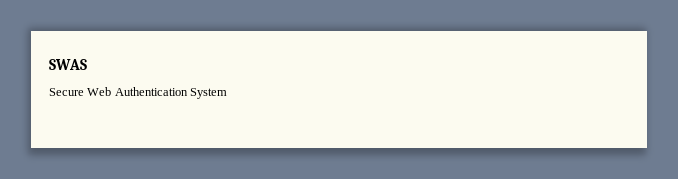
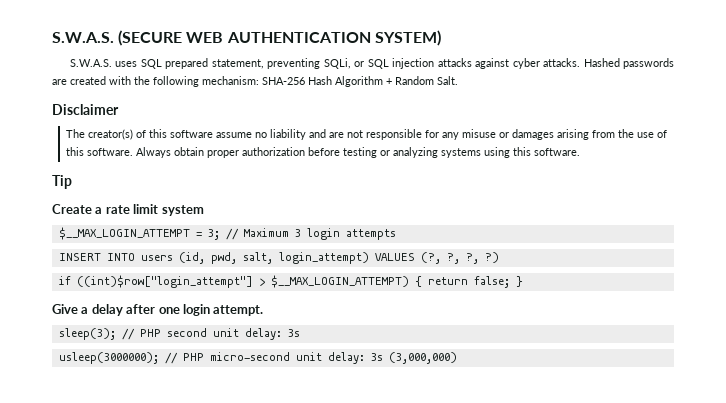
- SWAS
- Secure Web Authentication System
+ S.W.A.S. (SECURE WEB AUTHENTICATION SYSTEM)
+ S.W.A.S. uses SQL prepared statement, preventing SQLi, or SQL injection attacks against cyber attacks. Hashed passwords are created with the following mechanism: SHA-256 Hash Algorithm + Random Salt.
+ Disclaimer
+ The creator(s) of this software assume no liability and are not responsible for any misuse or damages arising from the use of this software. Always obtain proper authorization before testing or analyzing systems using this software.
+ Tip
+ Create a rate limit system
+ $__MAX_LOGIN_ATTEMPT = 3; // Maximum 3 login attempts
+ INSERT INTO users (id, pwd, salt, login_attempt) VALUES (?, ?, ?, ?)
+ if ((int)$row["login_attempt"] > $__MAX_LOGIN_ATTEMPT) { return false; }
+ Give a delay after one login attempt.
+ sleep(3); // PHP second unit delay: 3s
+ usleep(3000000); // PHP micro-second unit delay: 3s (3,000,000)

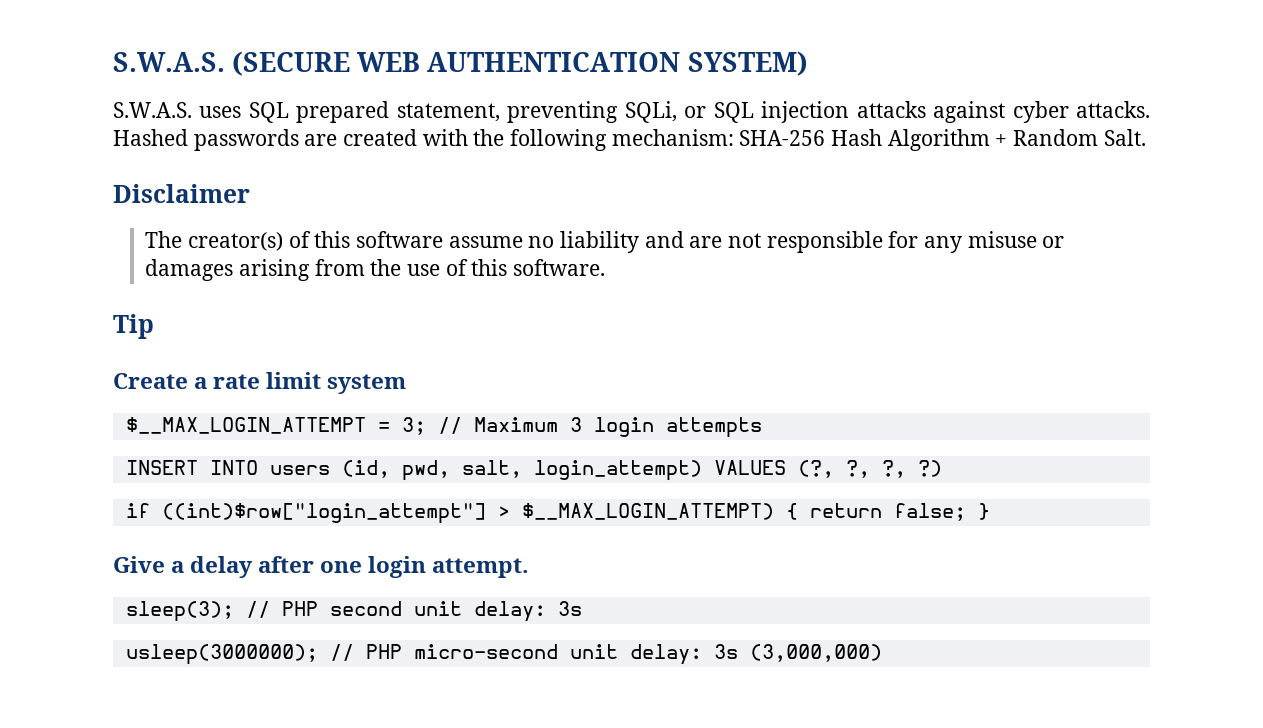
- Always obtain proper authorization before testing or analyzing systems using this software.

